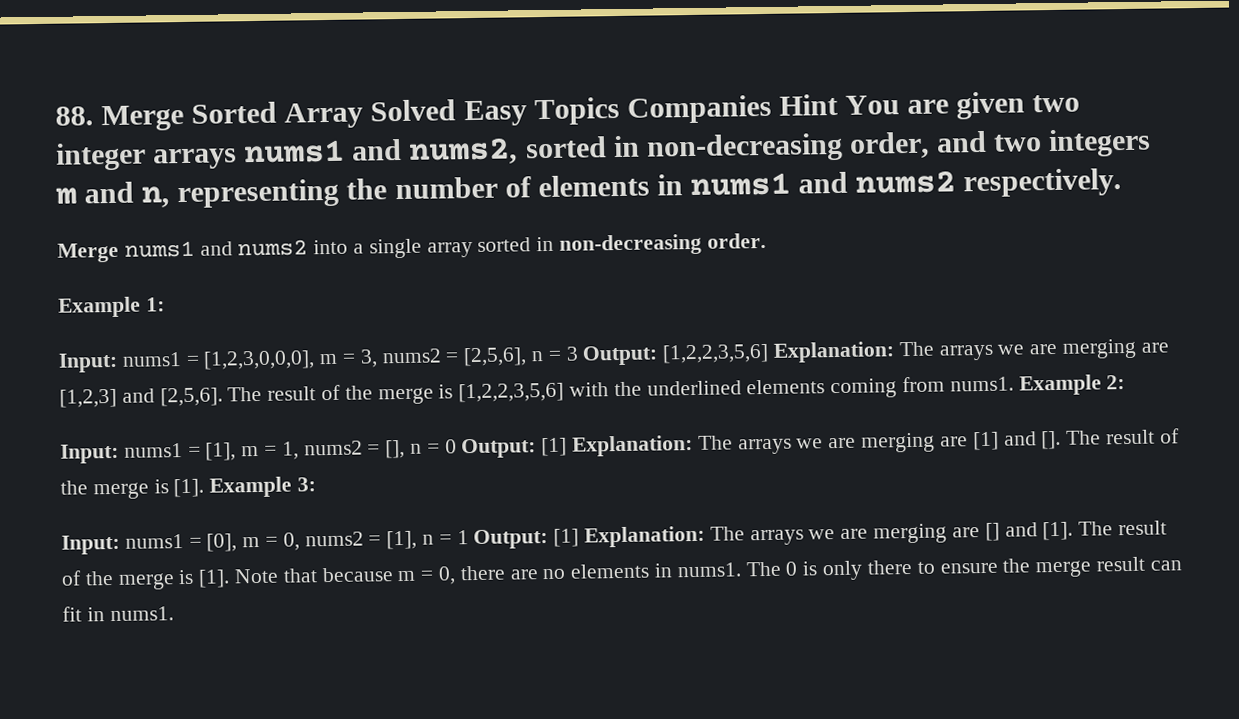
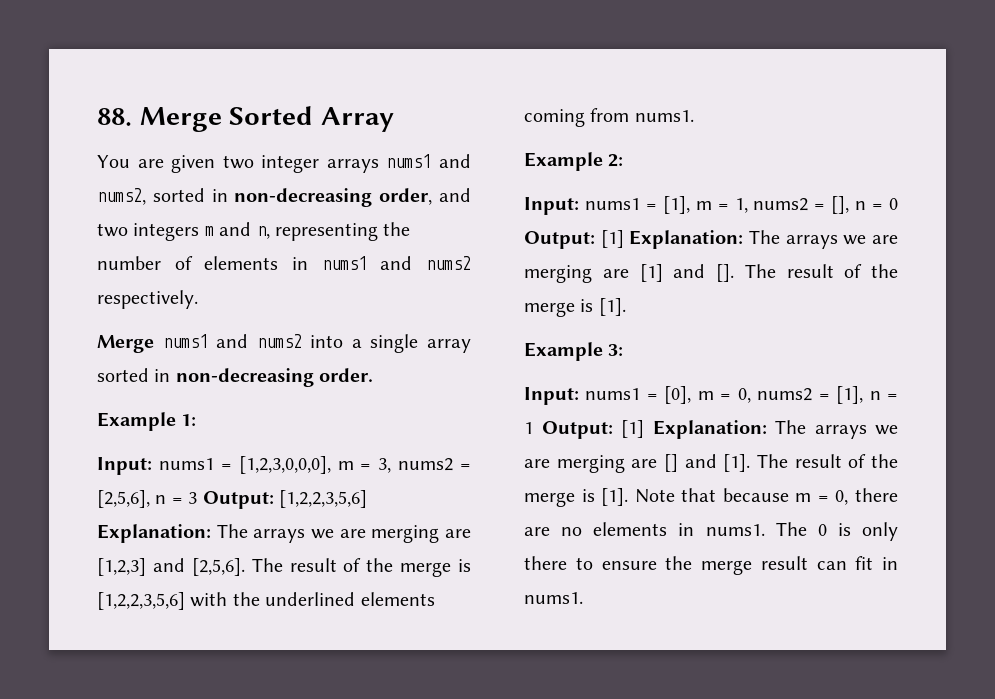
- 88. Merge Sorted Array Solved Easy Topics Companies Hint You are given two integer arrays nums1 and nums2, sorted in non-decreasing order, and two integers m and n, representing the number of elements in nums1 and nums2 respectively.
+ 88. Merge Sorted Array
+ You are given two integer arrays nums1 and nums2, sorted in non-decreasing order, and two integers m and n, representing the number of elements in nums1 and nums2 respectively.
- The result of the merge is [1,2,2,3,5,6] with the underlined elements coming from nums1. Example 2:
+ The result of the merge is [1,2,2,3,5,6] with the underlined elements coming from nums1.
+ Example 2:
- Input: nums1 = [1], m = 1, nums2 = [], n = 0 Output: [1] Explanation: The arrays we are merging are [1] and []. The result of the merge is [1]. Example 3:
+ Input: nums1 = [1], m = 1, nums2 = [], n = 0 Output: [1] Explanation: The arrays we are merging are [1] and []. The result of the merge is [1].
+ Example 3:

